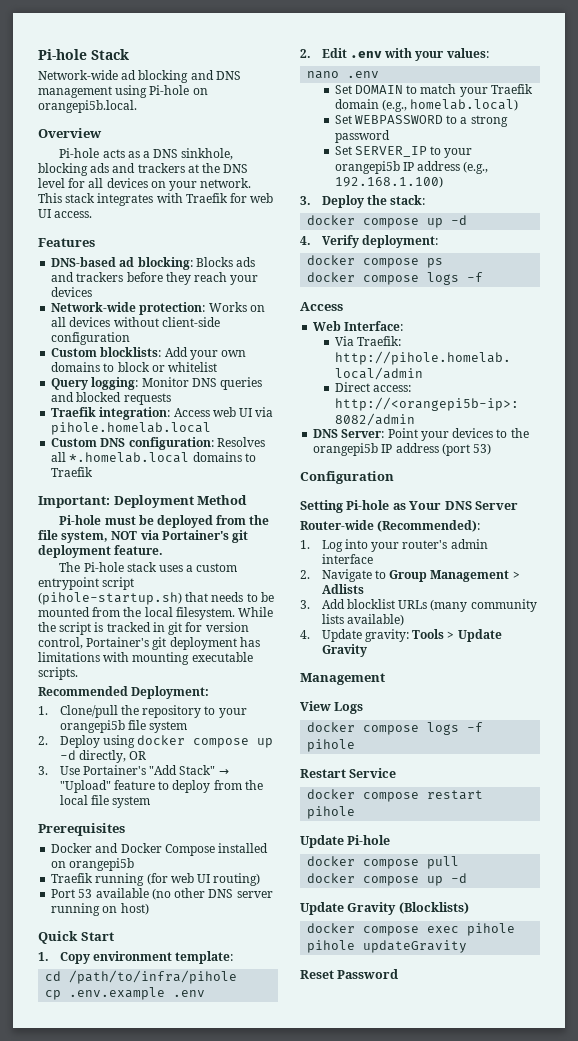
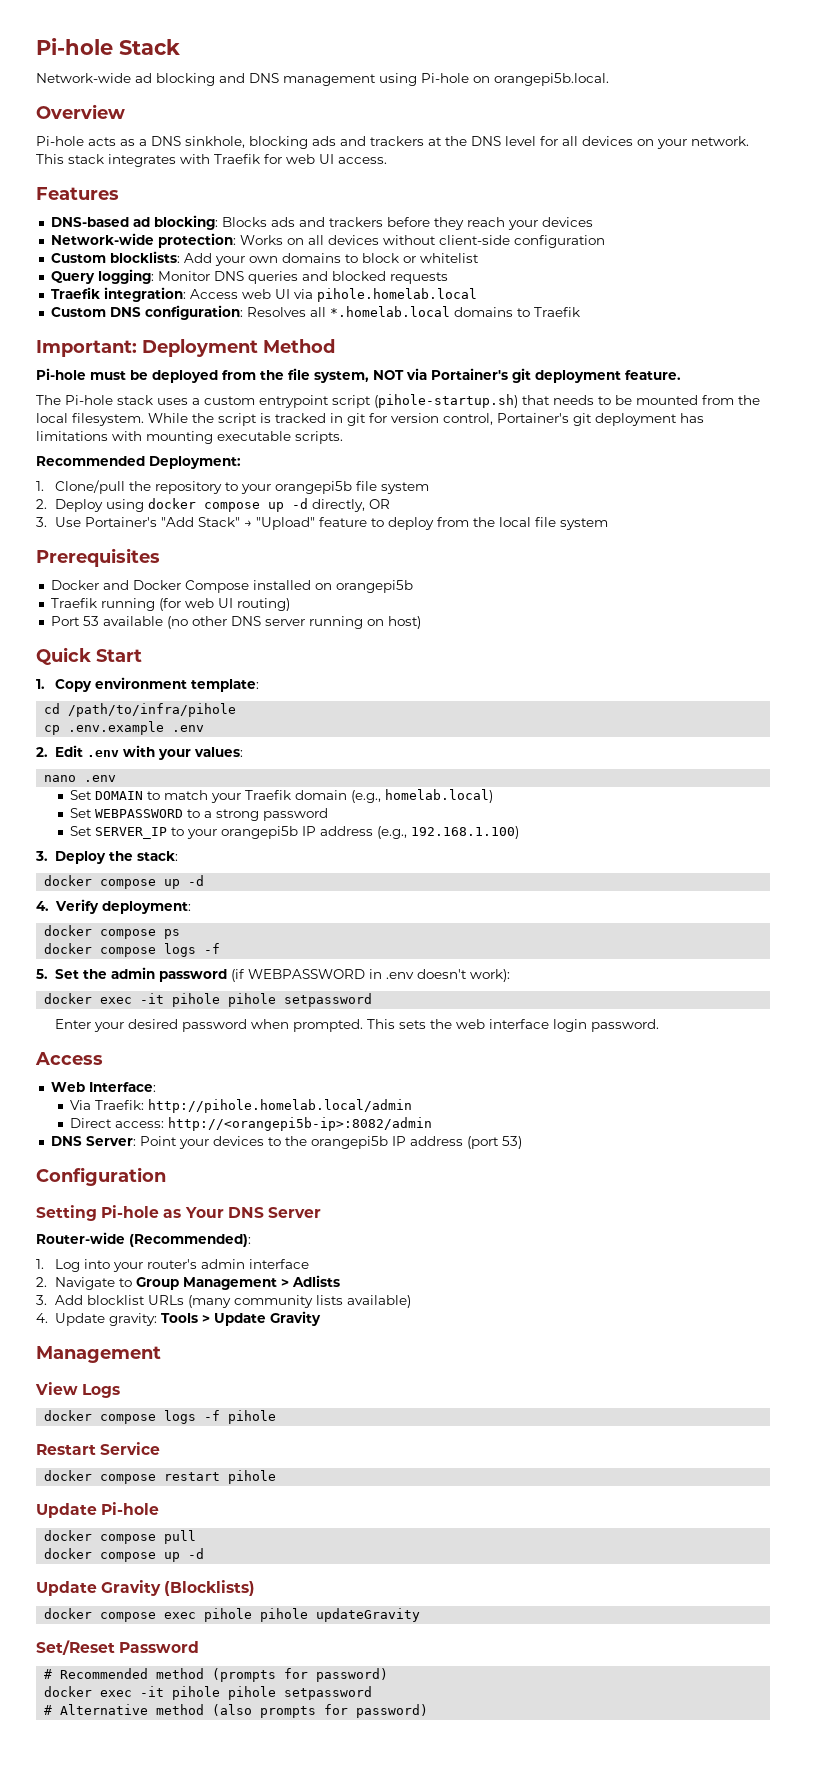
+ 5. Set the admin password (if WEBPASSWORD in .env doesn't work):
+ docker exec -it pihole pihole setpassword
+ Enter your desired password when prompted. This sets the web interface login password.
- Reset Password
+ Set/Reset Password
+ # Recommended method (prompts for password)
+ docker exec -it pihole pihole setpassword
+ # Alternative method (also prompts for password)

